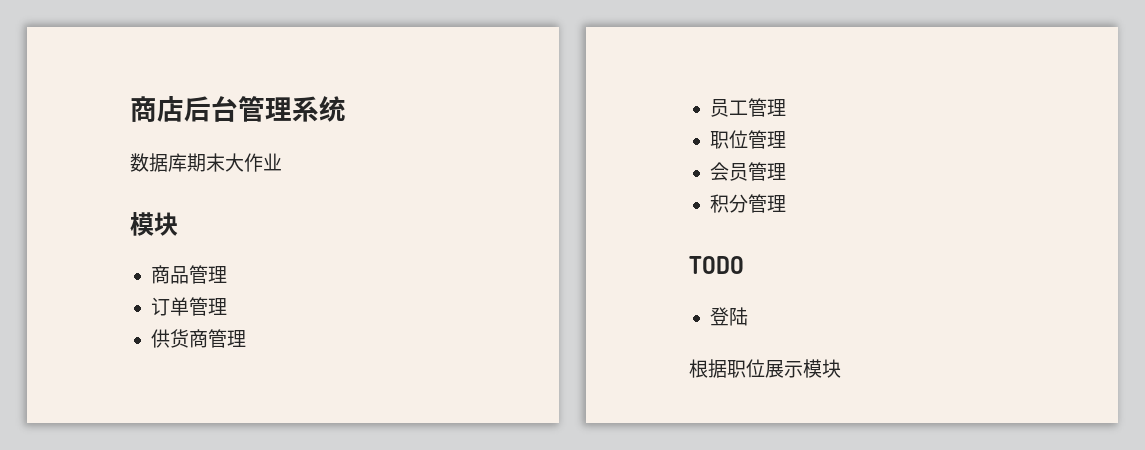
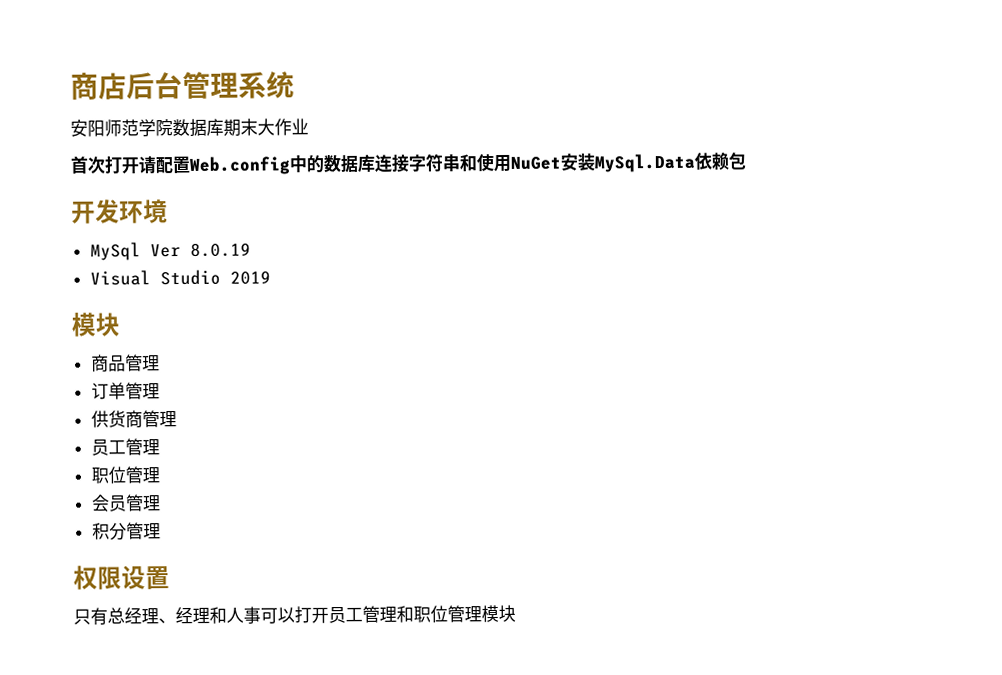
- 数据库期末大作业
+ 安阳师范学院数据库期末大作业
+ 首次打开请配置Web.config中的数据库连接字符串和使用NuGet安装MySql.Data依赖包
+ 开发环境
+ MySql Ver 8.0.19
+ Visual Studio 2019
- TODO
- 登陆
- 根据职位展示模块
+ 权限设置
+ 只有总经理、经理和人事可以打开员工管理和职位管理模块

